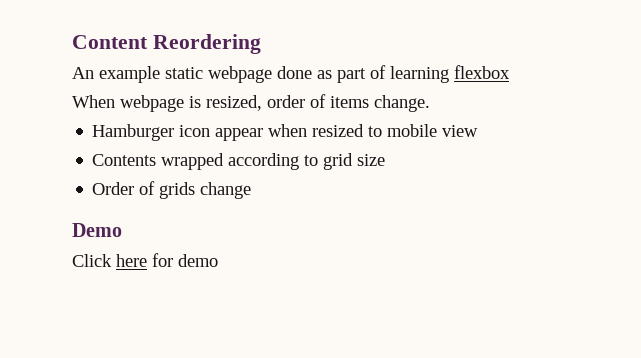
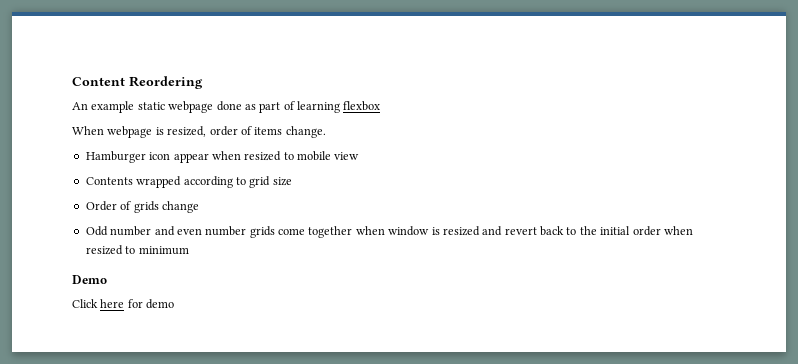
+ Odd number and even number grids come together when window is resized and revert back to the initial order when resized to minimum

